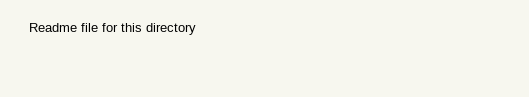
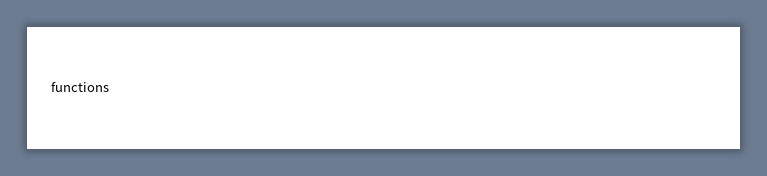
- Readme file for this directory
+ functions

